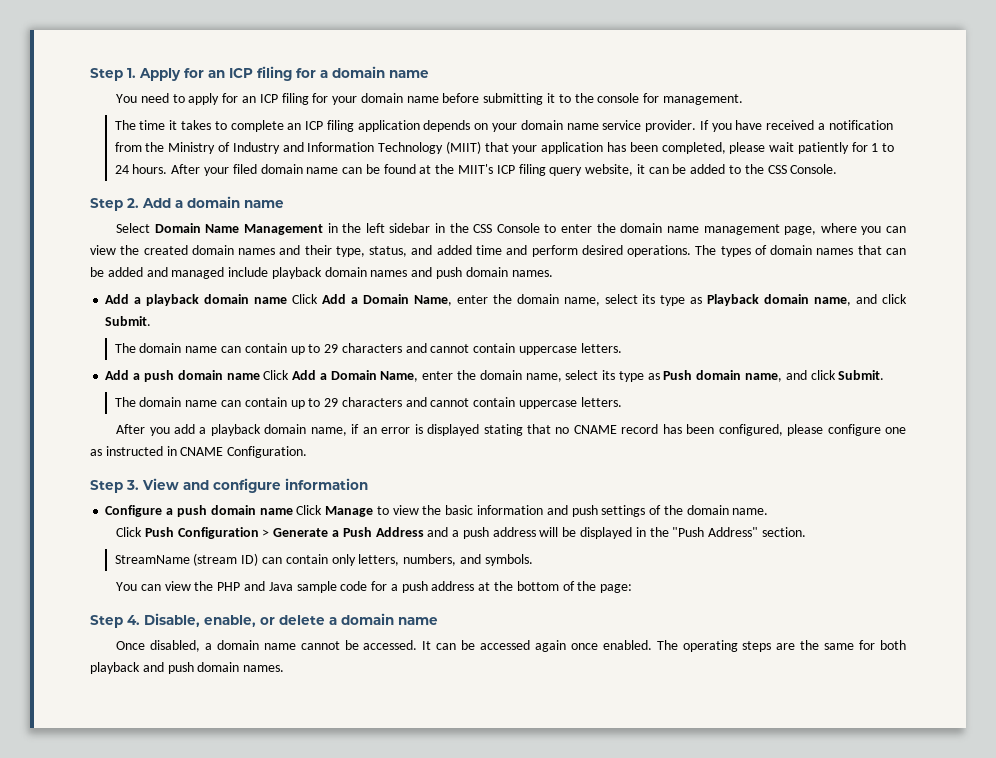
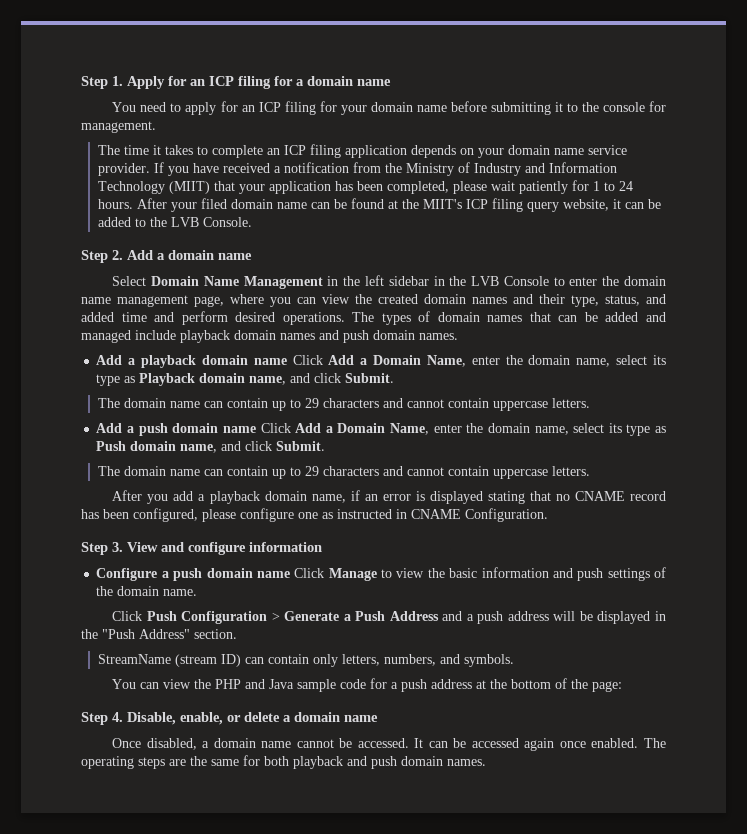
- After your filed domain name can be found at the MIIT's ICP filing query website, it can be added to the CSS Console.
+ After your filed domain name can be found at the MIIT's ICP filing query website, it can be added to the LVB Console.
- Select Domain Name Management in the left sidebar in the CSS Console to enter the domain name management page, where you can view the created domain names and their type, status, and added time and perform desired operations.
+ Select Domain Name Management in the left sidebar in the LVB Console to enter the domain name management page, where you can view the created domain names and their type, status, and added time and perform desired operations.

